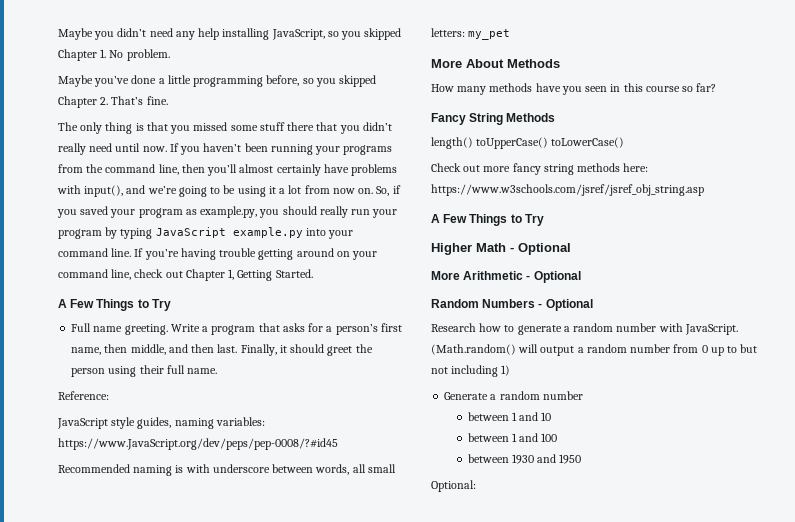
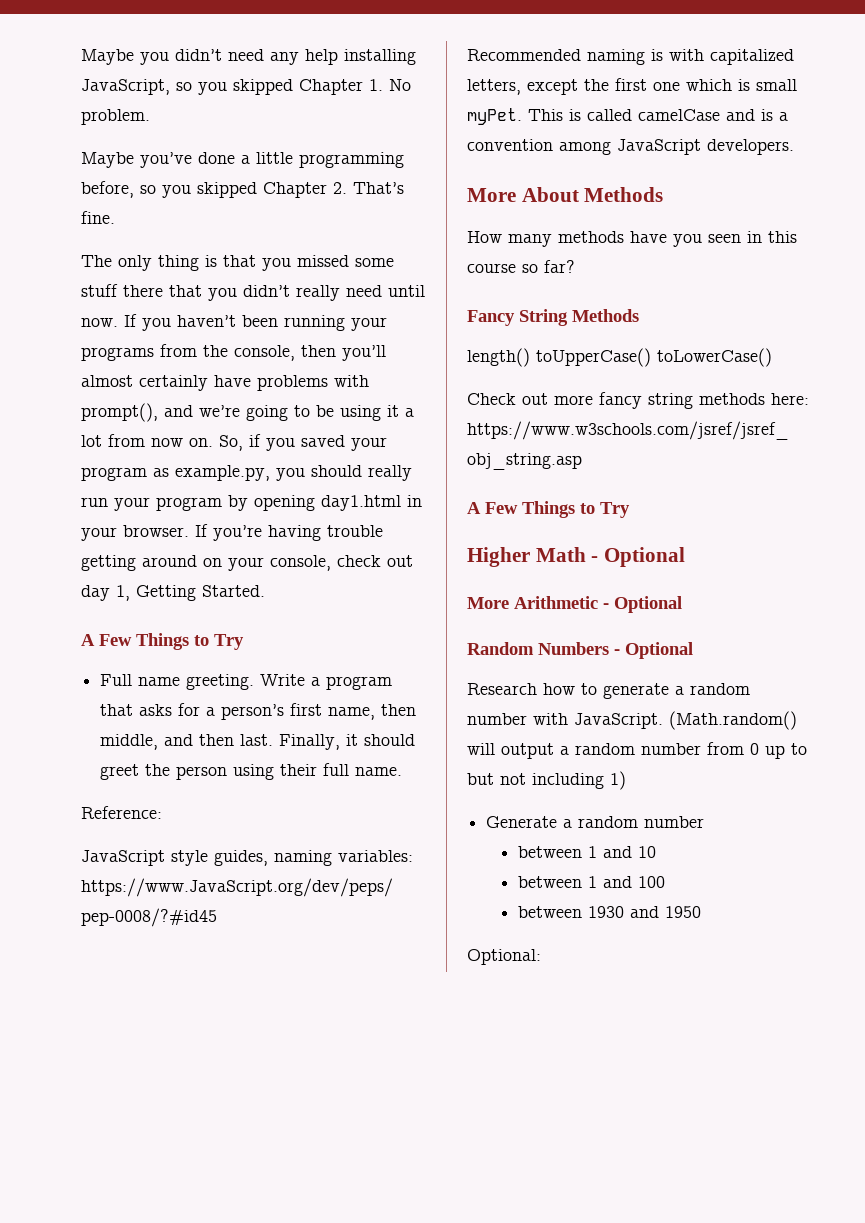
- If you haven’t been running your programs from the command line, then you’ll almost certainly have problems with input(), and we’re going to be using it a lot from now on.
+ If you haven’t been running your programs from the console, then you’ll almost certainly have problems with prompt(), and we’re going to be using it a lot from now on.
- So, if you saved your program as example.py, you should really run your program by typing JavaScript example.py into your command line.
+ So, if you saved your program as example.py, you should really run your program by opening day1.html in your browser.
- If you’re having trouble getting around on your command line, check out Chapter 1, Getting Started.
+ If you’re having trouble getting around on your console, check out day 1, Getting Started.
- Recommended naming is with underscore between words, all small letters: my_pet
+ Recommended naming is with capitalized letters, except the first one which is small myPet. This is called camelCase and is a convention among JavaScript developers.

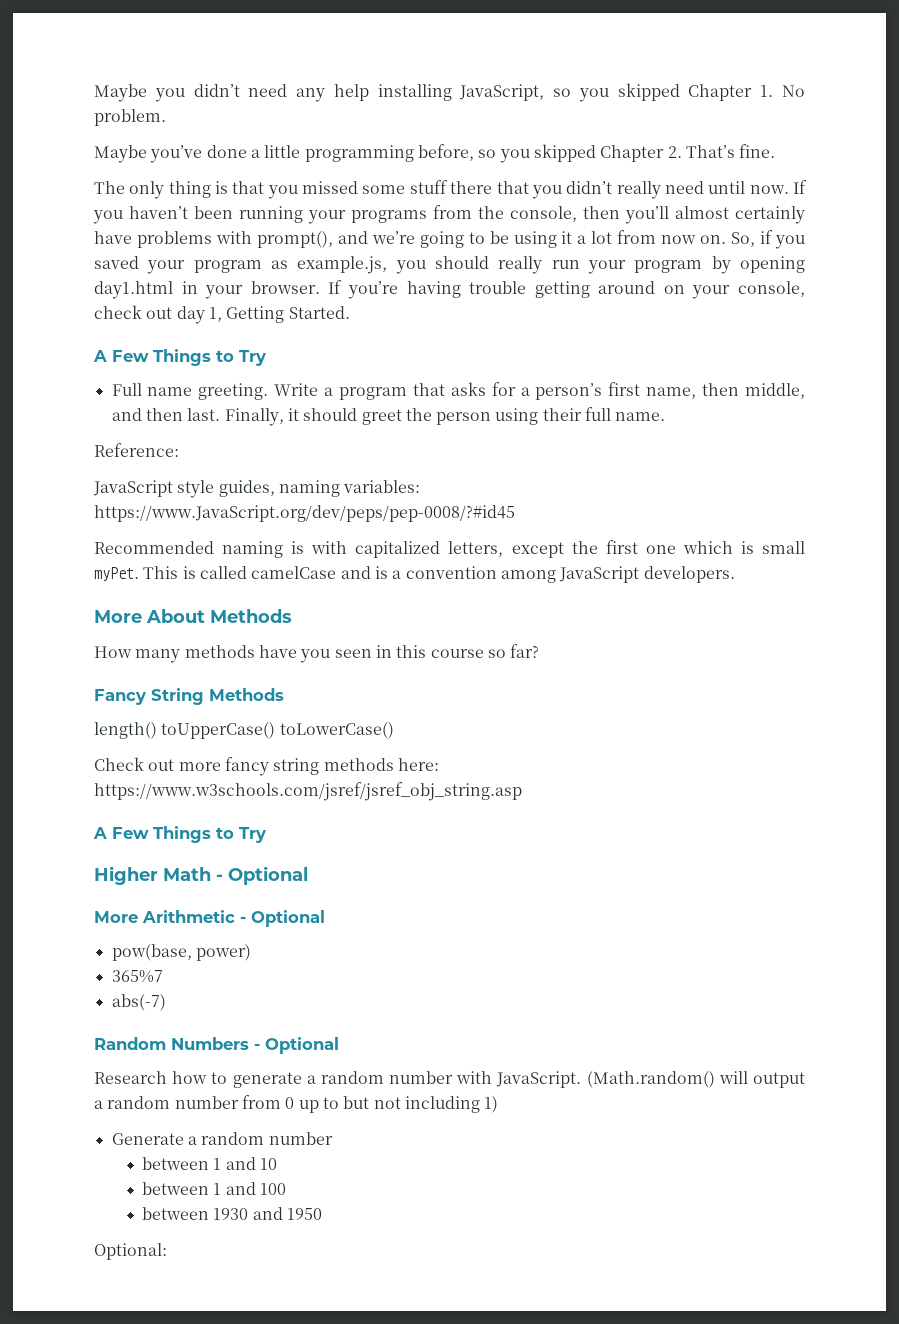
- So, if you saved your program as example.py, you should really run your program by opening day1.html in your browser.
+ So, if you saved your program as example.js, you should really run your program by opening day1.html in your browser.
+ pow(base, power)
+ 365%7
+ abs(-7)

